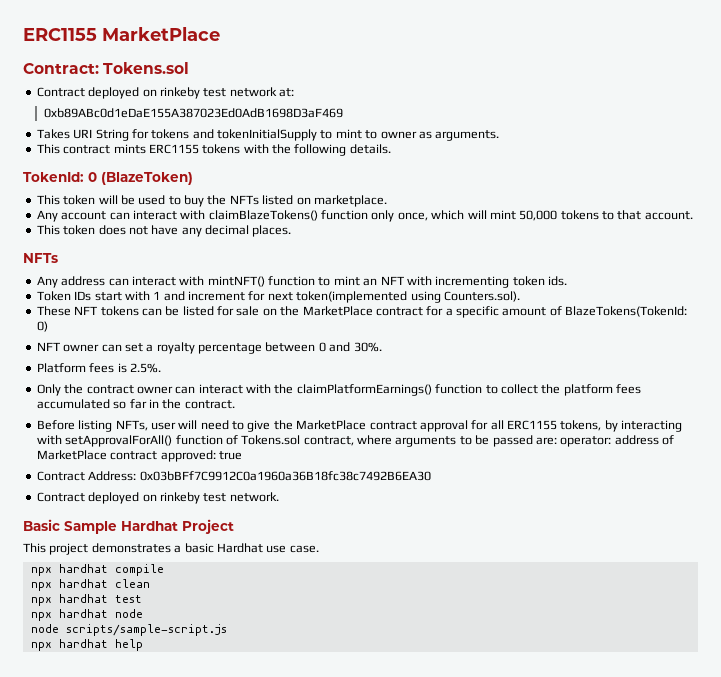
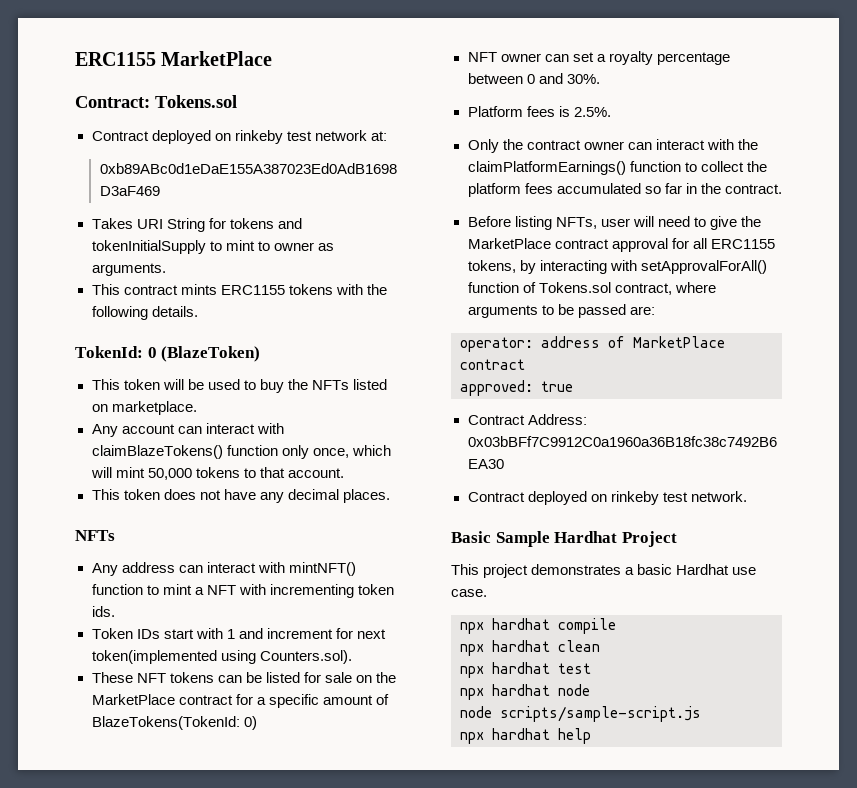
- Any address can interact with mintNFT() function to mint an NFT with incrementing token ids.
+ Any address can interact with mintNFT() function to mint a NFT with incrementing token ids.
- Before listing NFTs, user will need to give the MarketPlace contract approval for all ERC1155 tokens, by interacting with setApprovalForAll() function of Tokens.sol contract, where arguments to be passed are: operator: address of MarketPlace contract approved: true
+ Before listing NFTs, user will need to give the MarketPlace contract approval for all ERC1155 tokens, by interacting with setApprovalForAll() function of Tokens.sol contract, where arguments to be passed are:
+ operator: address of MarketPlace contract
+ approved: true

